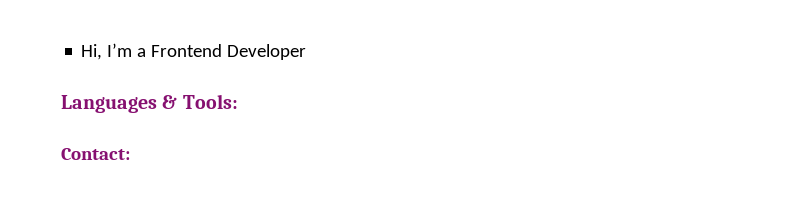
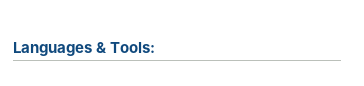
- Hi, I’m a Frontend Developer
- Contact:

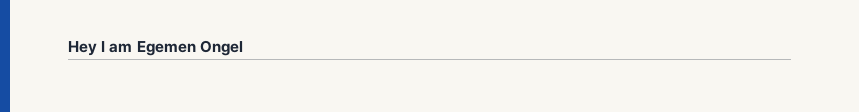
- Languages & Tools:
+ Hey I am Egemen Ongel

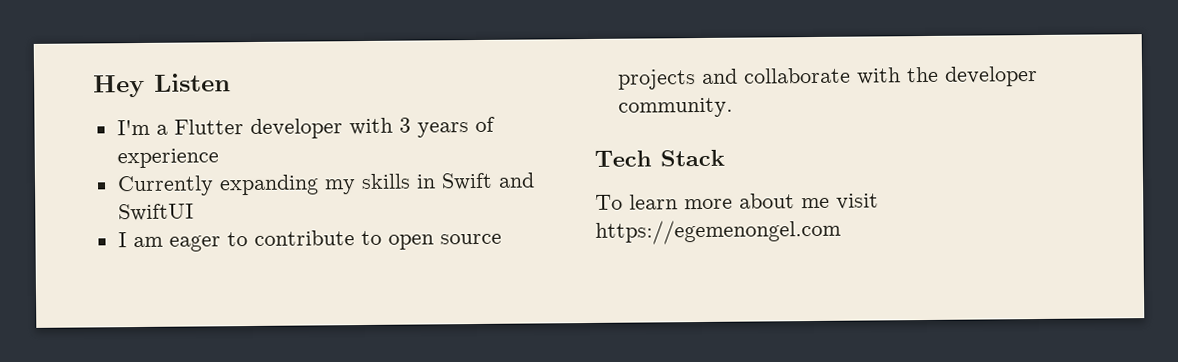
- Hey I am Egemen Ongel
+ Hey Listen
+ I'm a Flutter developer with 3 years of experience
+ Currently expanding my skills in Swift and SwiftUI
+ I am eager to contribute to open source projects and collaborate with the developer community.
+ Tech Stack
+ To learn more about me visit https://egemenongel.com

